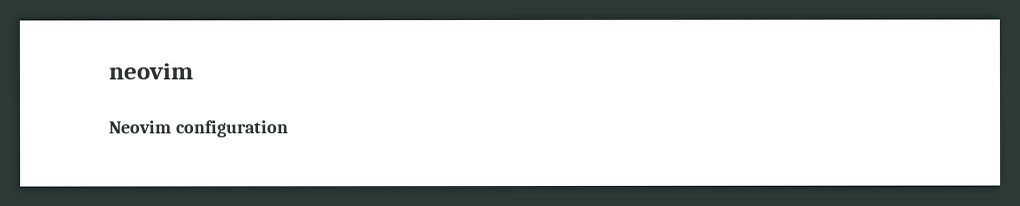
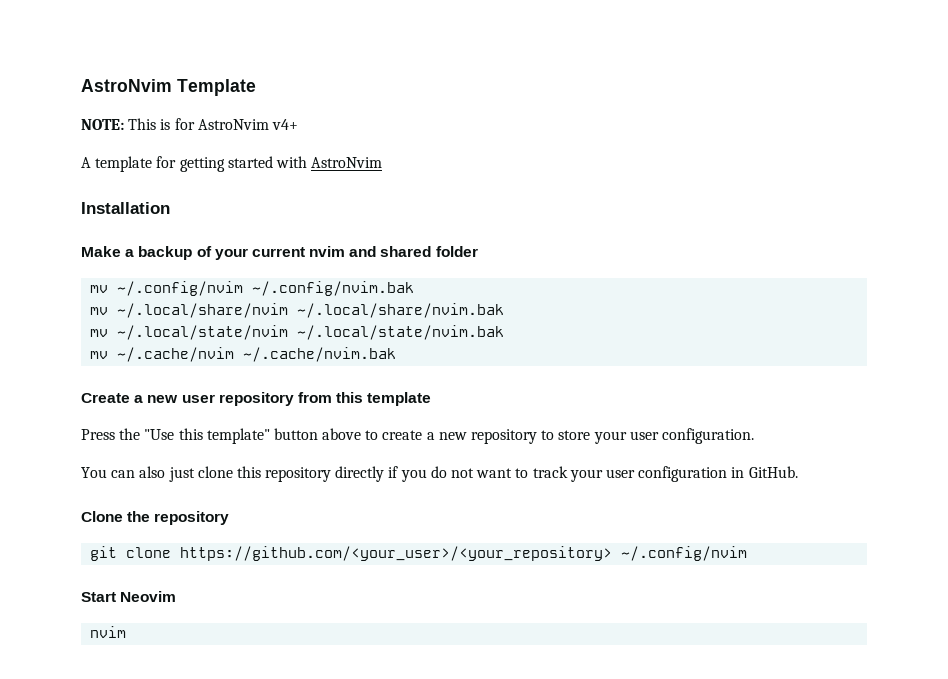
- neovim
- Neovim configuration
+ AstroNvim Template
+ NOTE: This is for AstroNvim v4+
+ A template for getting started with AstroNvim
+ Installation
+ Make a backup of your current nvim and shared folder
+ mv ~/.config/nvim ~/.config/nvim.bak
+ mv ~/.local/share/nvim ~/.local/share/nvim.bak
+ mv ~/.local/state/nvim ~/.local/state/nvim.bak
+ mv ~/.cache/nvim ~/.cache/nvim.bak
+ Create a new user repository from this template
+ Press the "Use this template" button above to create a new repository to store your user configuration.
+ You can also just clone this repository directly if you do not want to track your user configuration in GitHub.
+ Clone the repository
+ git clone https://github.com/<your_user>/<your_repository> ~/.config/nvim
+ Start Neovim
+ nvim

